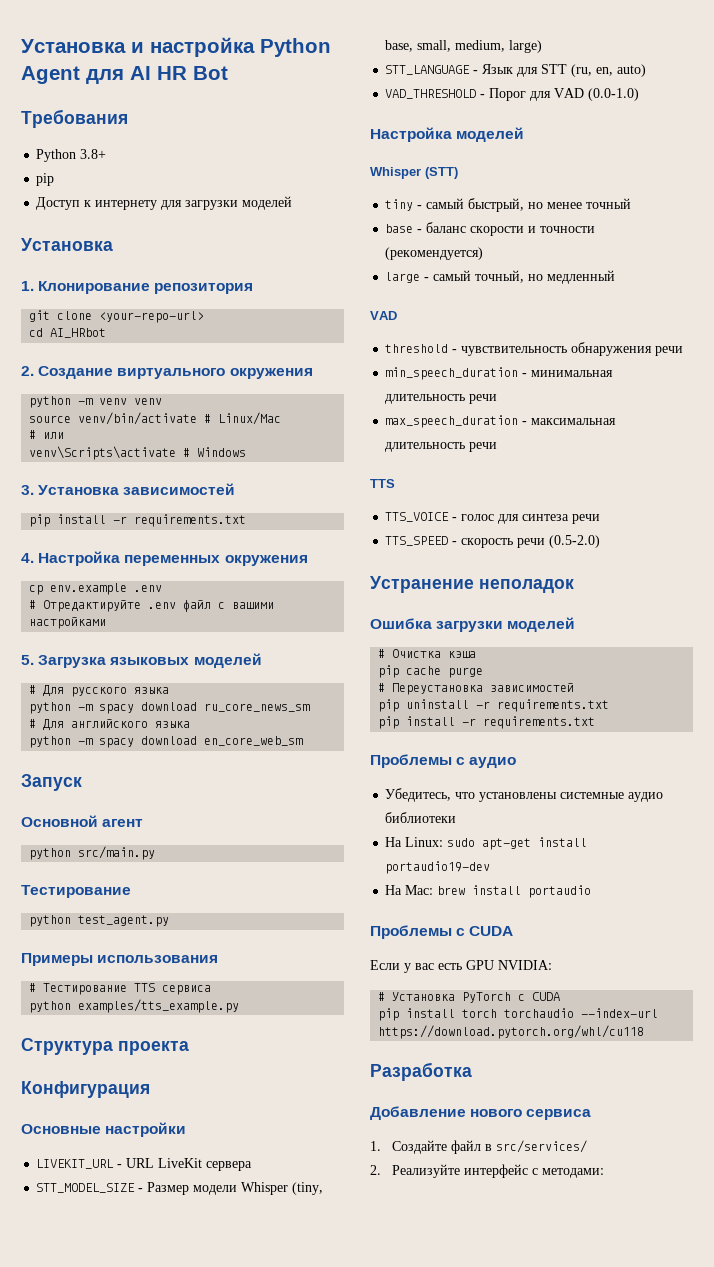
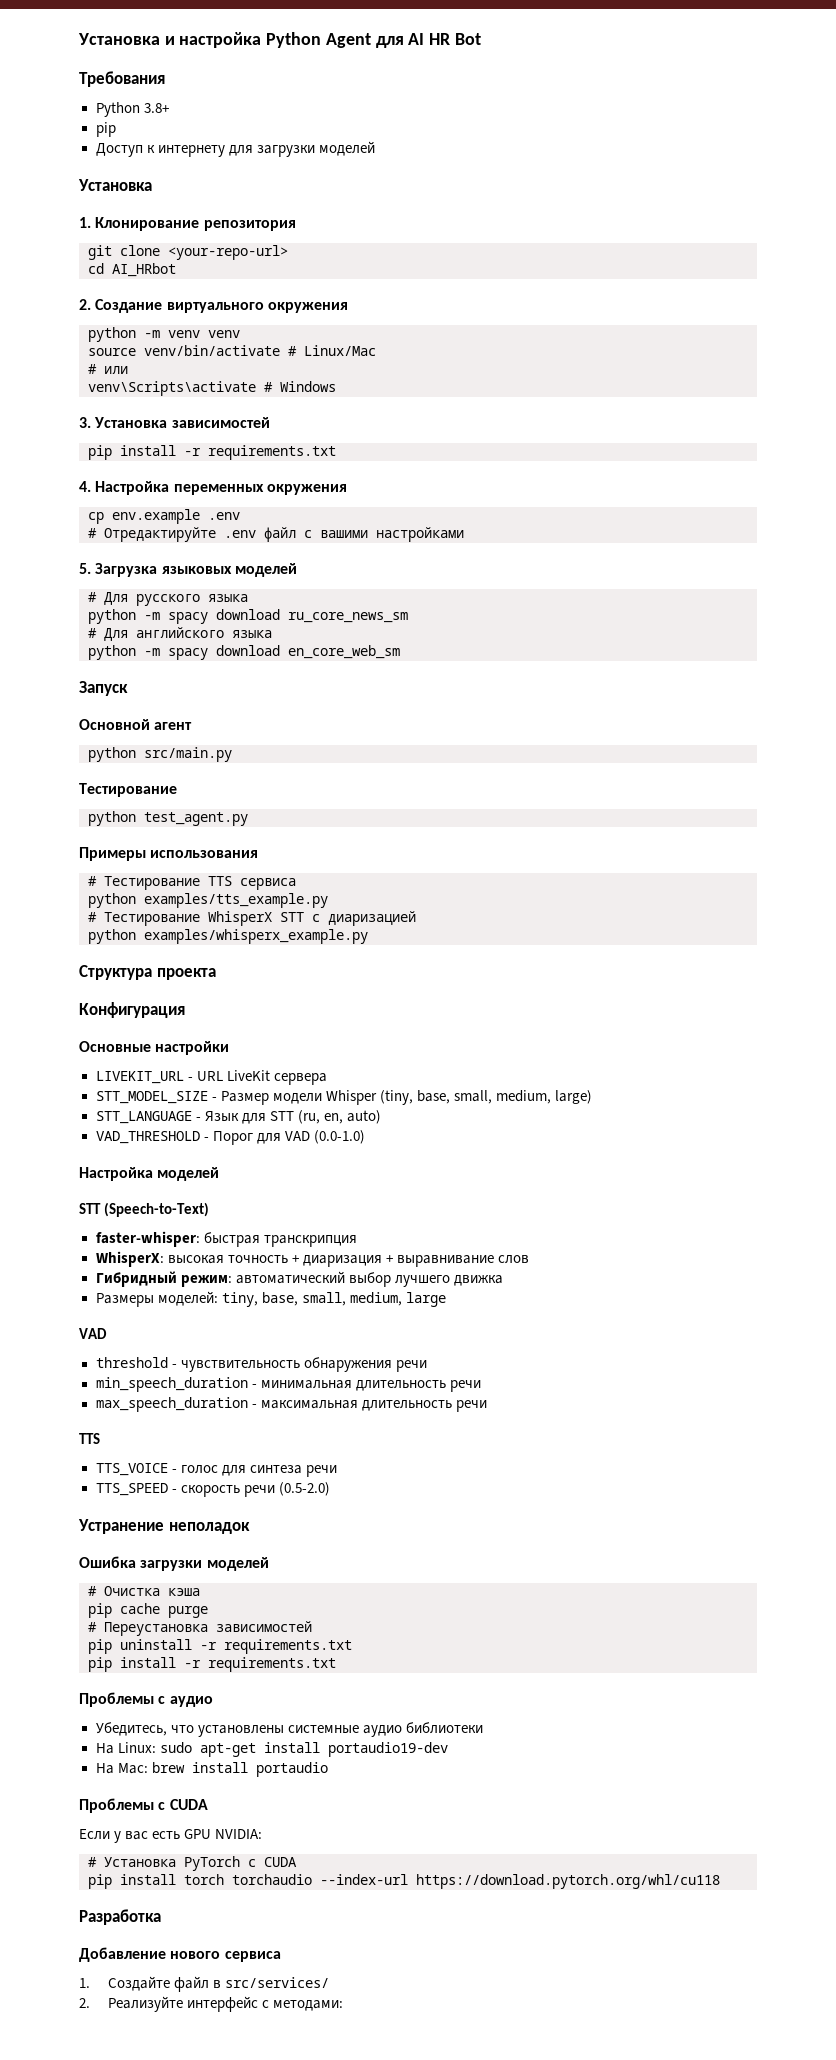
+ # Тестирование WhisperX STT с диаризацией
+ python examples/whisperx_example.py
- Whisper (STT)
- tiny - самый быстрый, но менее точный
- base - баланс скорости и точности (рекомендуется)
- large - самый точный, но медленный
+ STT (Speech-to-Text)
+ faster-whisper: быстрая транскрипция
+ WhisperX: высокая точность + диаризация + выравнивание слов
+ Гибридный режим: автоматический выбор лучшего движка
+ Размеры моделей: tiny, base, small, medium, large

